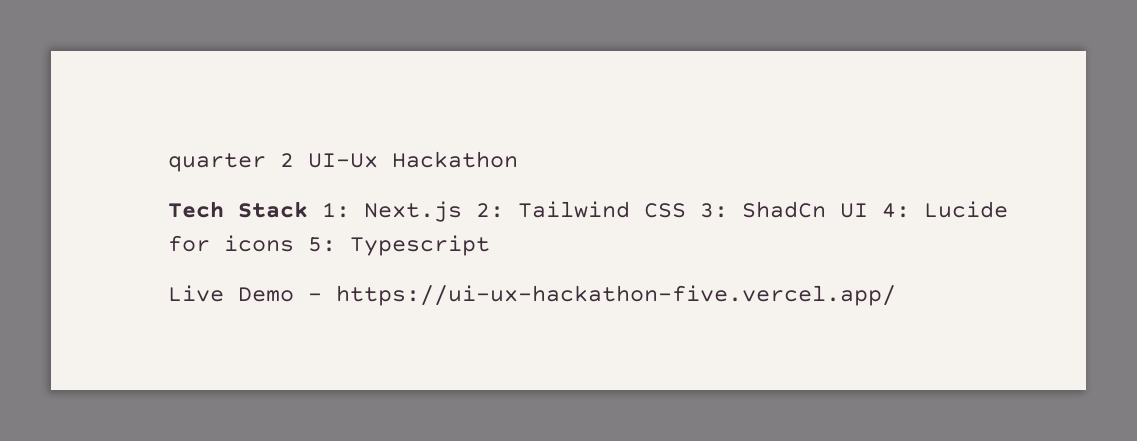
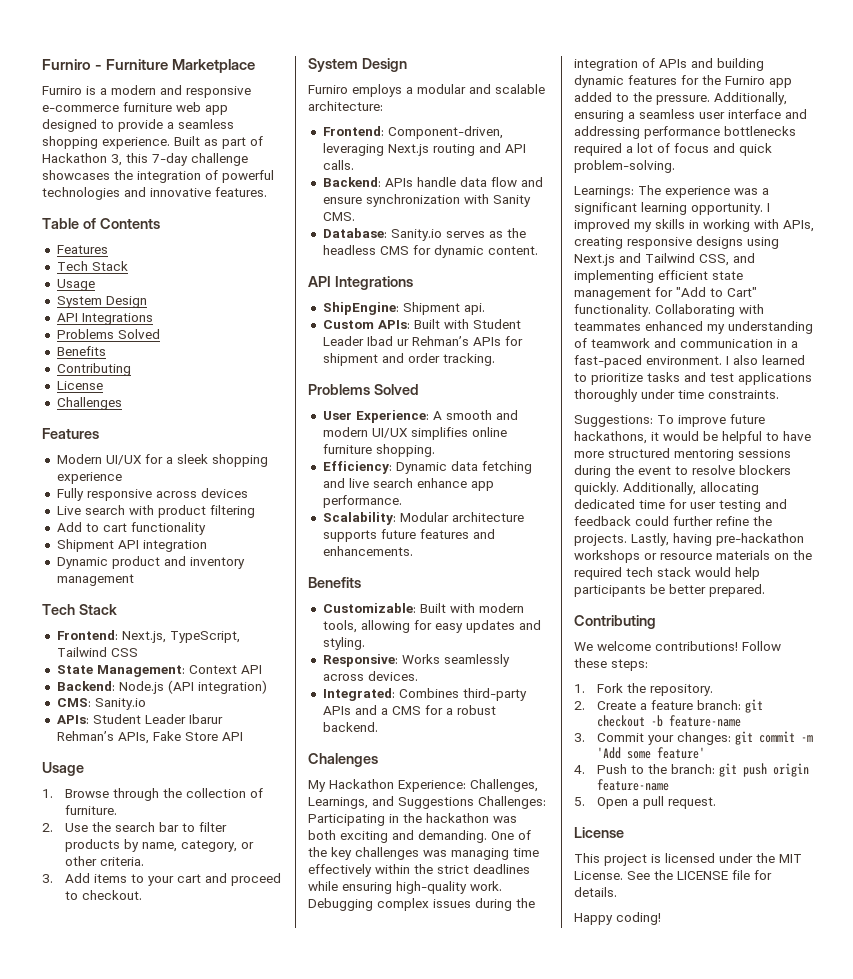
- quarter 2 UI-Ux Hackathon
- Tech Stack 1: Next.js 2: Tailwind CSS 3: ShadCn UI 4: Lucide for icons 5: Typescript
- Live Demo - https://ui-ux-hackathon-five.vercel.app/
+ Furniro - Furniture Marketplace
+ Furniro is a modern and responsive e-commerce furniture web app designed to provide a seamless shopping experience. Built as part of Hackathon 3, this 7-day challenge showcases the integration of powerful technologies and innovative features.
+ Table of Contents
+ Features
+ Tech Stack
+ Usage
+ System Design
+ API Integrations
+ Problems Solved
+ Benefits
+ Contributing
+ License
+ Challenges
+ Features
+ Modern UI/UX for a sleek shopping experience
+ Fully responsive across devices
+ Live search with product filtering
+ Add to cart functionality
+ Shipment API integration
+ Dynamic product and inventory management
+ Tech Stack
+ Frontend: Next.js, TypeScript, Tailwind CSS
+ State Management: Context API
+ Backend: Node.js (API integration)
+ CMS: Sanity.io
+ APIs: Student Leader Ibarur Rehman’s APIs, Fake Store API
+ Usage
+ 1. Browse through the collection of furniture.
+ 2. Use the search bar to filter products by name, category, or other criteria.
+ 3. Add items to your cart and proceed to checkout.
+ System Design
+ Furniro employs a modular and scalable architecture:
+ Frontend: Component-driven, leveraging Next.js routing and API calls.
+ Backend: APIs handle data flow and ensure synchronization with Sanity CMS.
+ Database: Sanity.io serves as the headless CMS for dynamic content.
+ API Integrations
+ ShipEngine: Shipment api.
+ Custom APIs: Built with Student Leader Ibad ur Rehman’s APIs for shipment and order tracking.
+ Problems Solved
+ User Experience: A smooth and modern UI/UX simplifies online furniture shopping.
+ Efficiency: Dynamic data fetching and live search enhance app performance.
+ Scalability: Modular architecture supports future features and enhancements.
+ Benefits
+ Customizable: Built with modern tools, allowing for easy updates and styling.
+ Responsive: Works seamlessly across devices.
+ Integrated: Combines third-party APIs and a CMS for a robust backend.
+ Chalenges
+ My Hackathon Experience: Challenges, Learnings, and Suggestions Challenges: Participating in the hackathon was both exciting and demanding. One of the key challenges was managing time effectively within the strict deadlines while ensuring high-quality work. Debugging complex issues during the integration of APIs and building dynamic features for the Furniro app added to the pressure. Additionally, ensuring a seamless user interface and addressing performance bottlenecks required a lot of focus and quick problem-solving.
+ Learnings: The experience was a significant learning opportunity. I improved my skills in working with APIs, creating responsive designs using Next.js and Tailwind CSS, and implementing efficient state management for "Add to Cart" functionality. Collaborating with teammates enhanced my understanding of teamwork and communication in a fast-paced environment. I also learned to prioritize tasks and test applications thoroughly under time constraints.
+ Suggestions: To improve future hackathons, it would be helpful to have more structured mentoring sessions during the event to resolve blockers quickly. Additionally, allocating dedicated time for user testing and feedback could further refine the projects. Lastly, having pre-hackathon workshops or resource materials on the required tech stack would help participants be better prepared.
+ Contributing
+ We welcome contributions! Follow these steps:
+ 1. Fork the repository.
+ 2. Create a feature branch: git checkout -b feature-name
+ 3. Commit your changes: git commit -m 'Add some feature'
+ 4. Push to the branch: git push origin feature-name
+ 5. Open a pull request.
+ License
+ This project is licensed under the MIT License. See the LICENSE file for details.
+ Happy coding!

